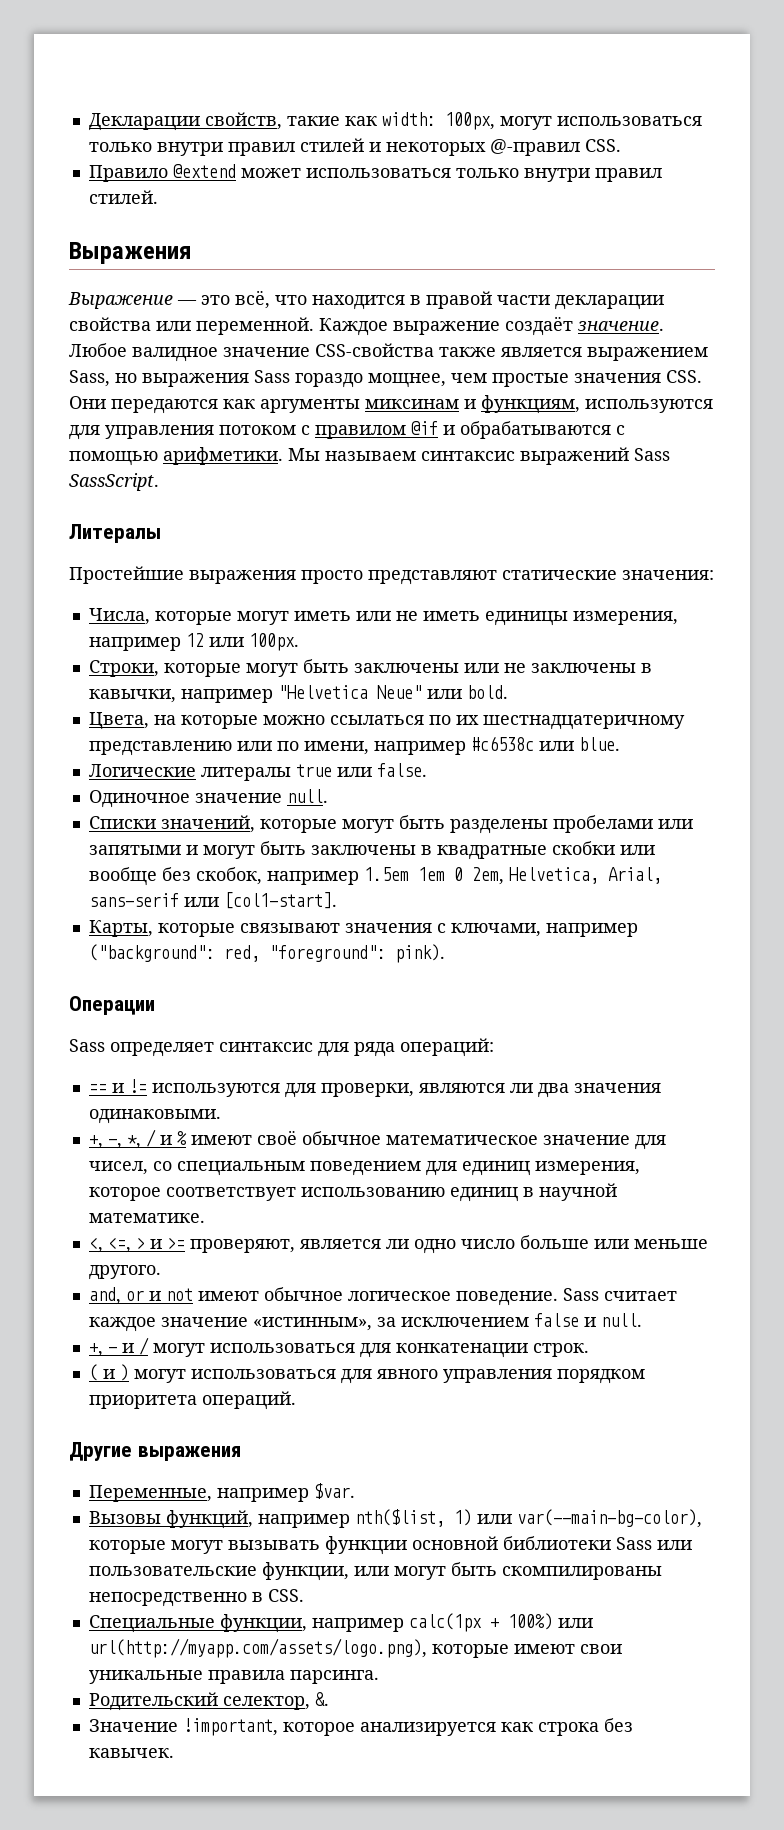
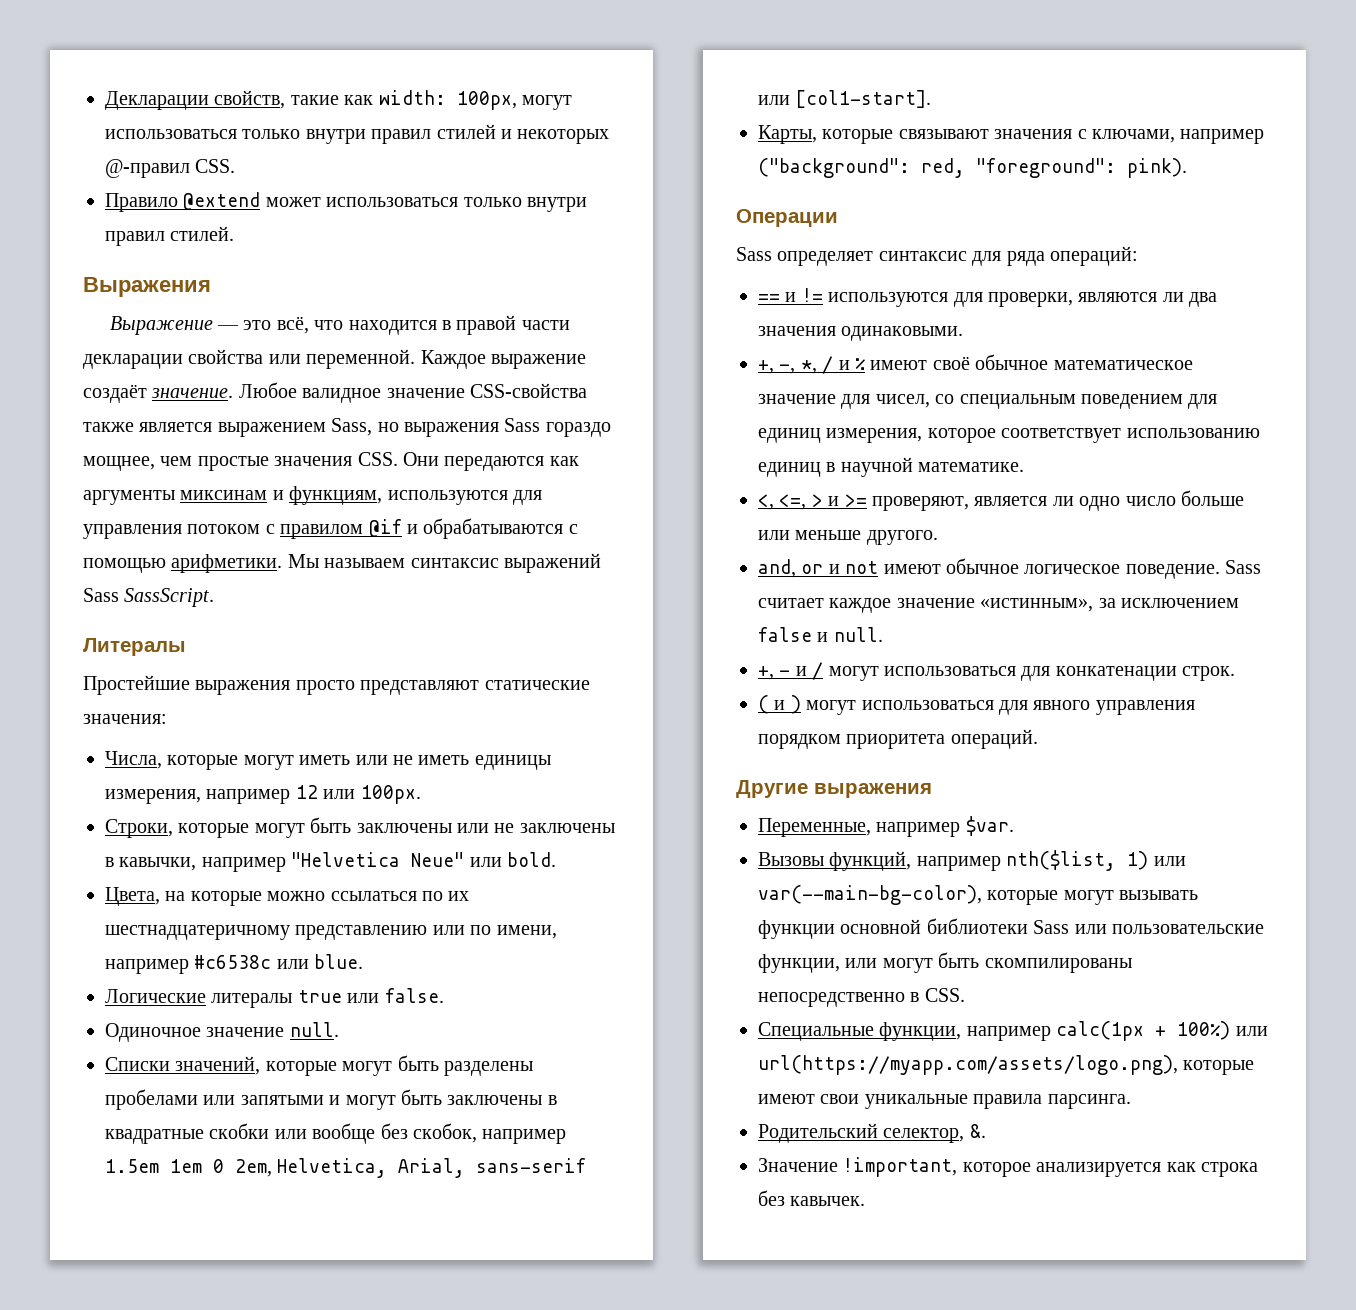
- Специальные функции, например calc(1px + 100%) или url(http://myapp.com/assets/logo.png), которые имеют свои уникальные правила парсинга.
+ Специальные функции, например calc(1px + 100%) или url(https://myapp.com/assets/logo.png), которые имеют свои уникальные правила парсинга.

